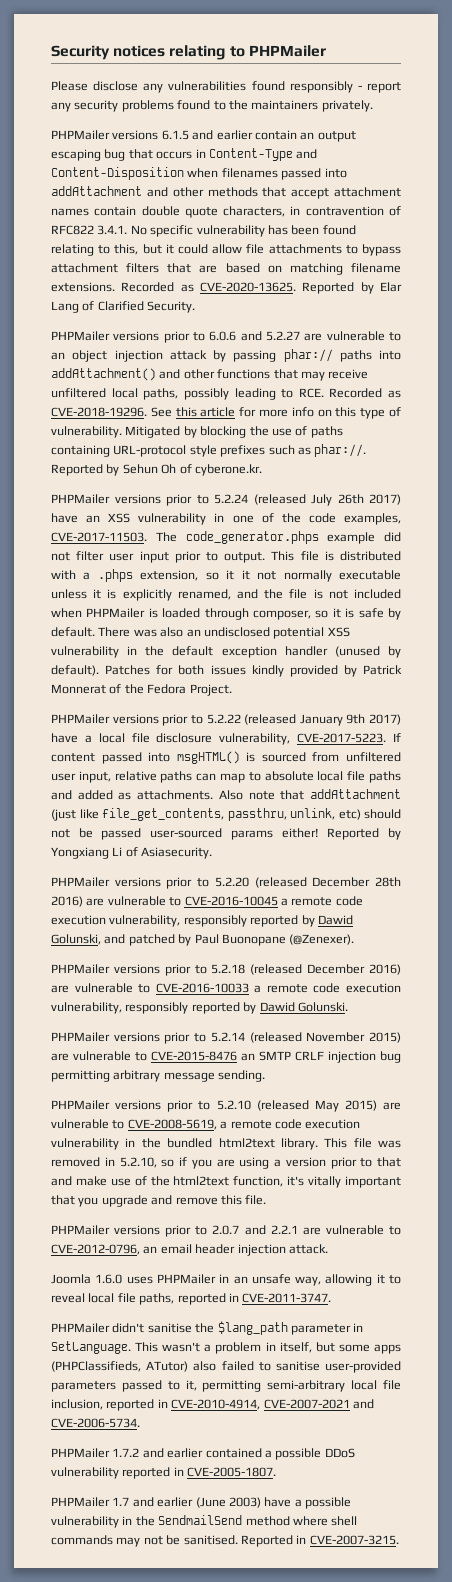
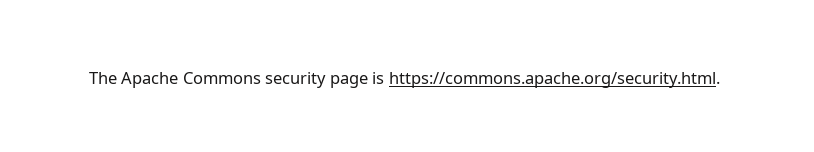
- Security notices relating to PHPMailer
- Please disclose any vulnerabilities found responsibly - report any security problems found to the maintainers privately.
- PHPMailer versions 6.1.5 and earlier contain an output escaping bug that occurs in Content-Type and Content-Disposition when filenames passed into addAttachment and other methods that accept attachment names contain double quote characters, in contravention of RFC822 3.4.1. No specific vulnerability has been found relating to this, but it could allow file attachments to bypass attachment filters that are based on matching filename extensions. Recorded as CVE-2020-13625. Reported by Elar Lang of Clarified Security.
- PHPMailer versions prior to 6.0.6 and 5.2.27 are vulnerable to an object injection attack by passing phar:// paths into addAttachment() and other functions that may receive unfiltered local paths, possibly leading to RCE. Recorded as CVE-2018-19296. See this article for more info on this type of vulnerability. Mitigated by blocking the use of paths containing URL-protocol style prefixes such as phar://. Reported by Sehun Oh of cyberone.kr.
- PHPMailer versions prior to 5.2.24 (released July 26th 2017) have an XSS vulnerability in one of the code examples, CVE-2017-11503. The code_generator.phps example did not filter user input prior to output. This file is distributed with a .phps extension, so it it not normally executable unless it is explicitly renamed, and the file is not included when PHPMailer is loaded through composer, so it is safe by default. There was also an undisclosed potential XSS vulnerability in the default exception handler (unused by default). Patches for both issues kindly provided by Patrick Monnerat of the Fedora Project.
- PHPMailer versions prior to 5.2.22 (released January 9th 2017) have a local file disclosure vulnerability, CVE-2017-5223. If content passed into msgHTML() is sourced from unfiltered user input, relative paths can map to absolute local file paths and added as attachments. Also note that addAttachment (just like file_get_contents, passthru, unlink, etc) should not be passed user-sourced params either! Reported by Yongxiang Li of Asiasecurity.
- PHPMailer versions prior to 5.2.20 (released December 28th 2016) are vulnerable to CVE-2016-10045 a remote code execution vulnerability, responsibly reported by Dawid Golunski, and patched by Paul Buonopane (@Zenexer).
- PHPMailer versions prior to 5.2.18 (released December 2016) are vulnerable to CVE-2016-10033 a remote code execution vulnerability, responsibly reported by Dawid Golunski.
- PHPMailer versions prior to 5.2.14 (released November 2015) are vulnerable to CVE-2015-8476 an SMTP CRLF injection bug permitting arbitrary message sending.
- PHPMailer versions prior to 5.2.10 (released May 2015) are vulnerable to CVE-2008-5619, a remote code execution vulnerability in the bundled html2text library. This file was removed in 5.2.10, so if you are using a version prior to that and make use of the html2text function, it's vitally important that you upgrade and remove this file.
- PHPMailer versions prior to 2.0.7 and 2.2.1 are vulnerable to CVE-2012-0796, an email header injection attack.
- Joomla 1.6.0 uses PHPMailer in an unsafe way, allowing it to reveal local file paths, reported in CVE-2011-3747.
- PHPMailer didn't sanitise the $lang_path parameter in SetLanguage. This wasn't a problem in itself, but some apps (PHPClassifieds, ATutor) also failed to sanitise user-provided parameters passed to it, permitting semi-arbitrary local file inclusion, reported in CVE-2010-4914, CVE-2007-2021 and CVE-2006-5734.
- PHPMailer 1.7.2 and earlier contained a possible DDoS vulnerability reported in CVE-2005-1807.
- PHPMailer 1.7 and earlier (June 2003) have a possible vulnerability in the SendmailSend method where shell commands may not be sanitised. Reported in CVE-2007-3215.
+ The Apache Commons security page is https://commons.apache.org/security.html.

